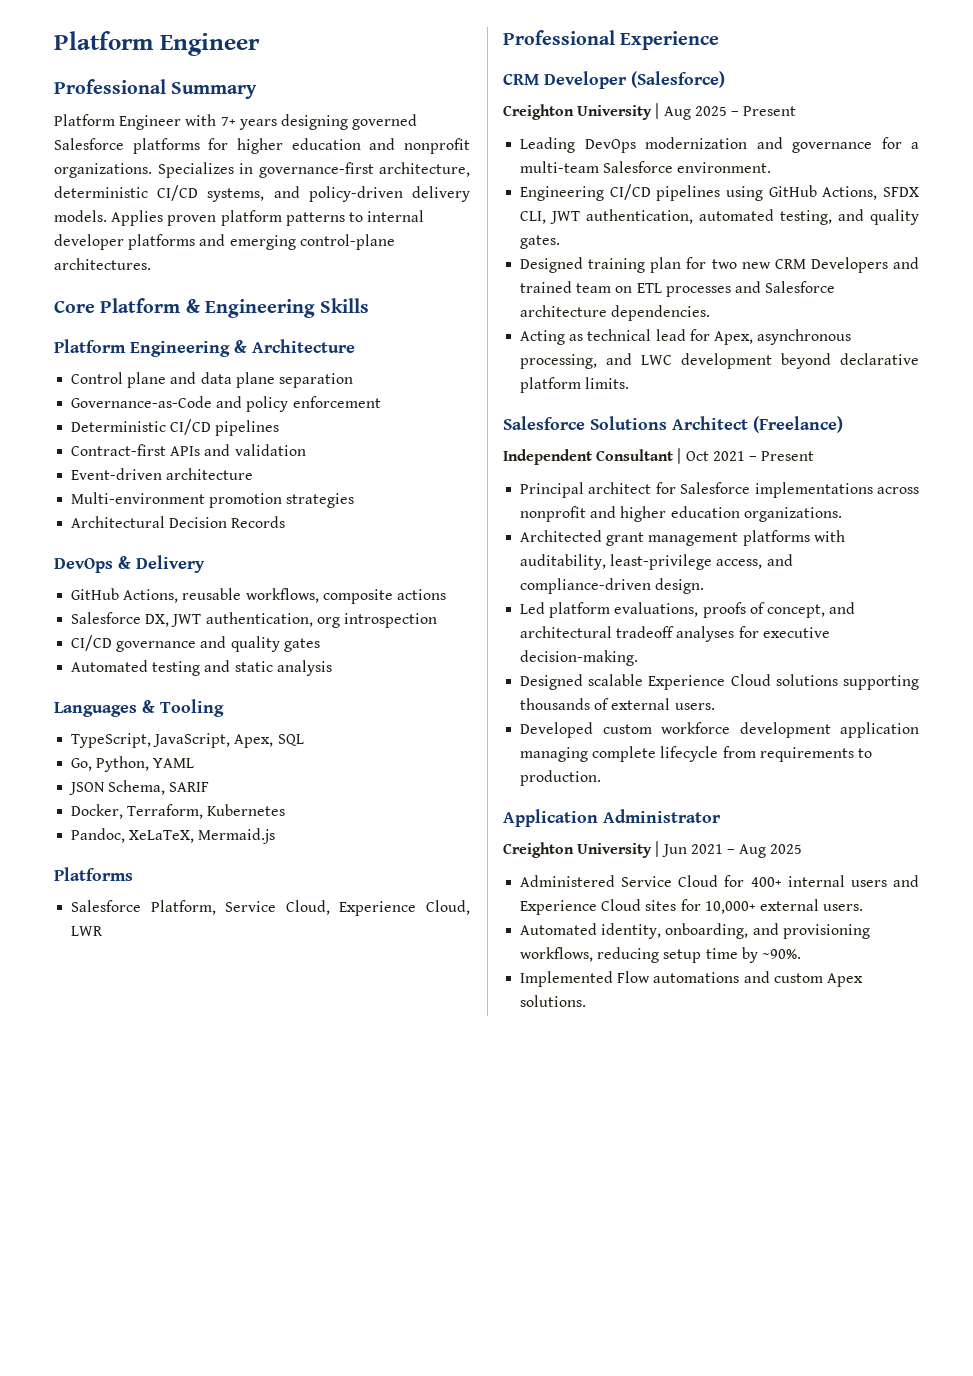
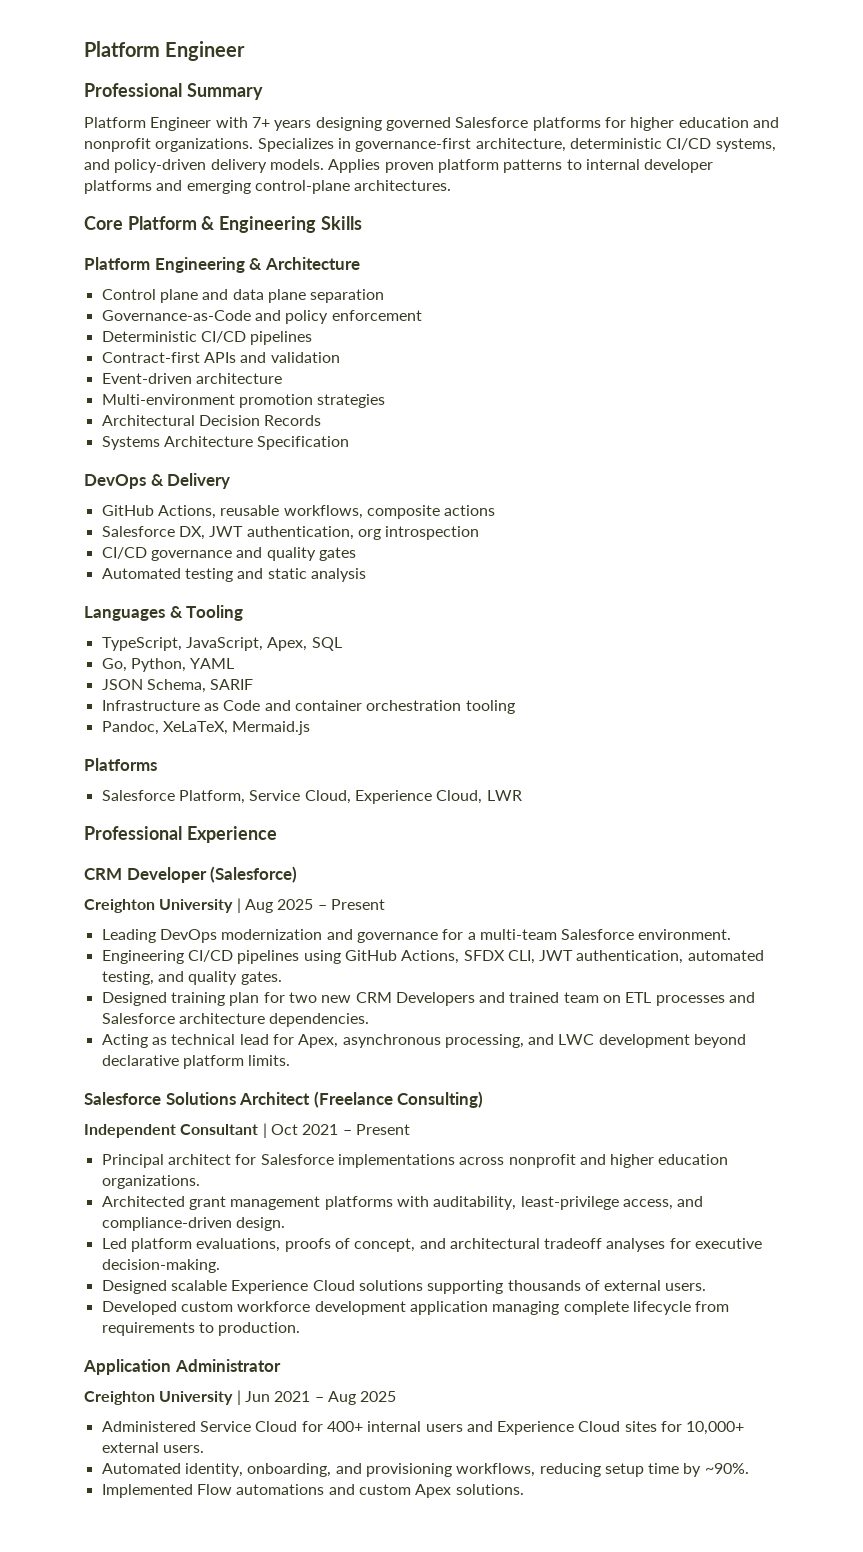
+ Systems Architecture Specification
- Docker, Terraform, Kubernetes
+ Infrastructure as Code and container orchestration tooling
- Salesforce Solutions Architect (Freelance)
+ Salesforce Solutions Architect (Freelance Consulting)

